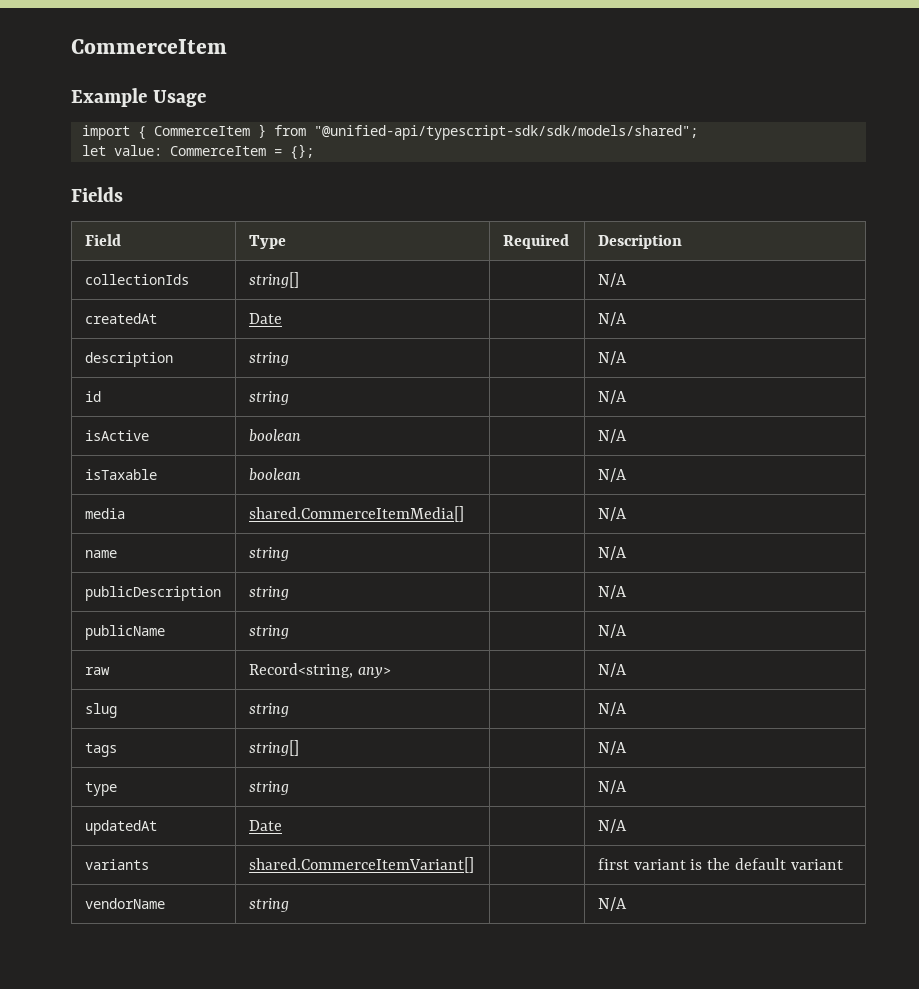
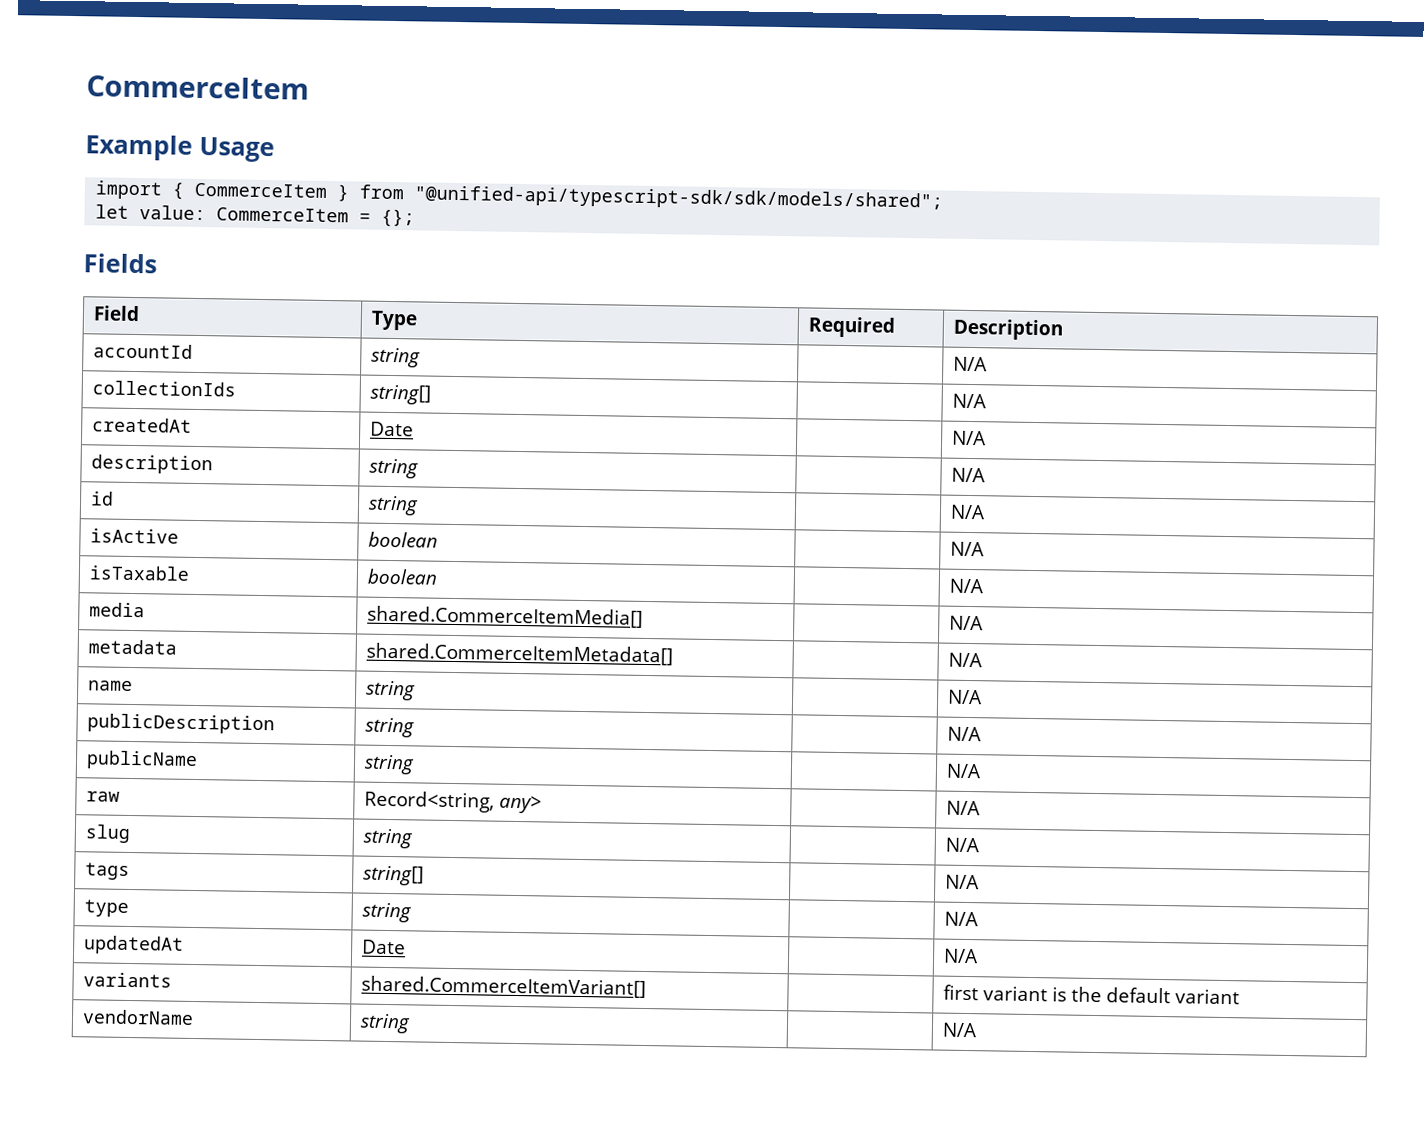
+ accountId | string | | N/A
+ metadata | shared.CommerceItemMetadata[] | | N/A

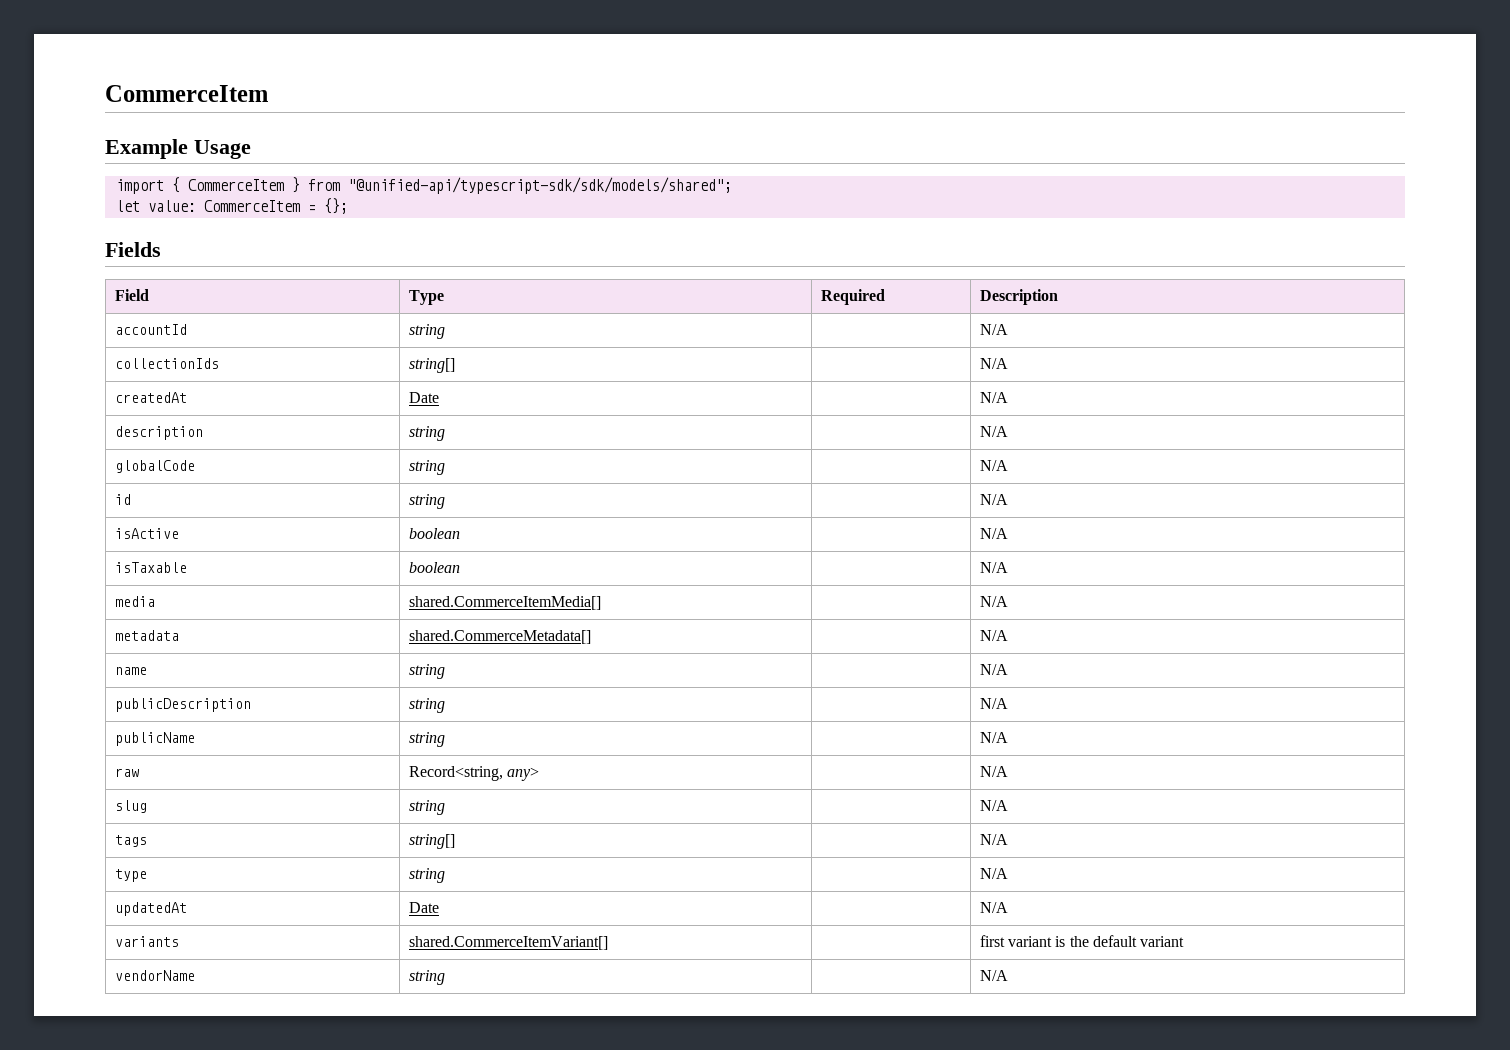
+ globalCode | string | | N/A
- metadata | shared.CommerceItemMetadata[] | | N/A
+ metadata | shared.CommerceMetadata[] | | N/A

